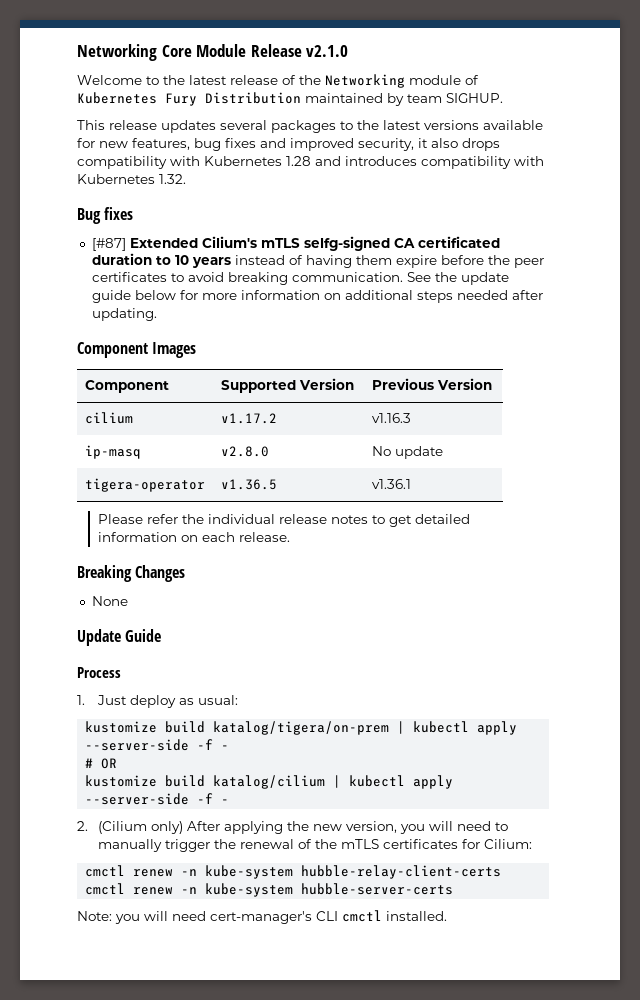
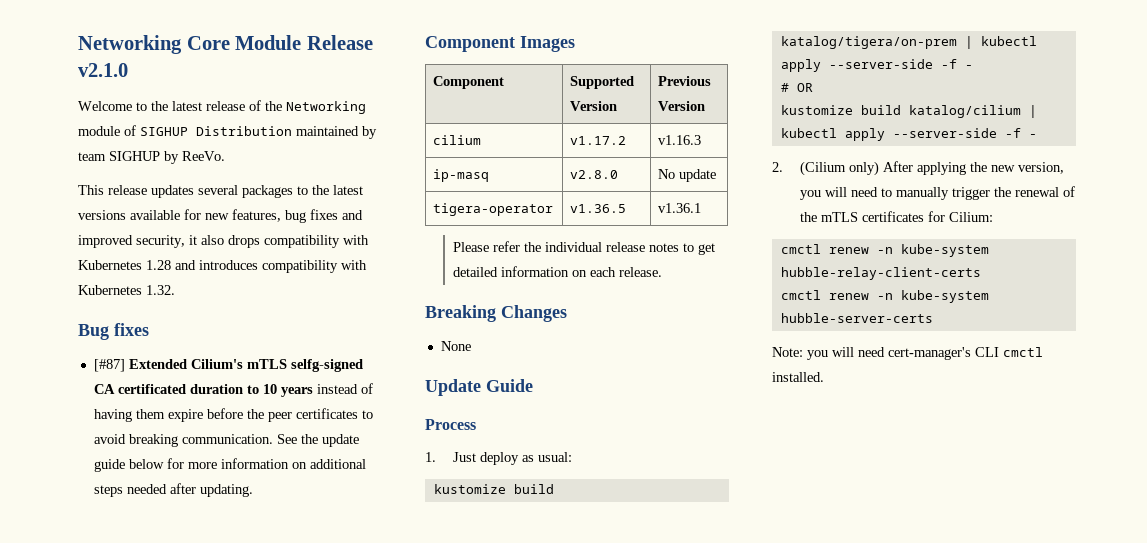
- Welcome to the latest release of the Networking module of Kubernetes Fury Distribution maintained by team SIGHUP.
+ Welcome to the latest release of the Networking module of SIGHUP Distribution maintained by team SIGHUP by ReeVo.

